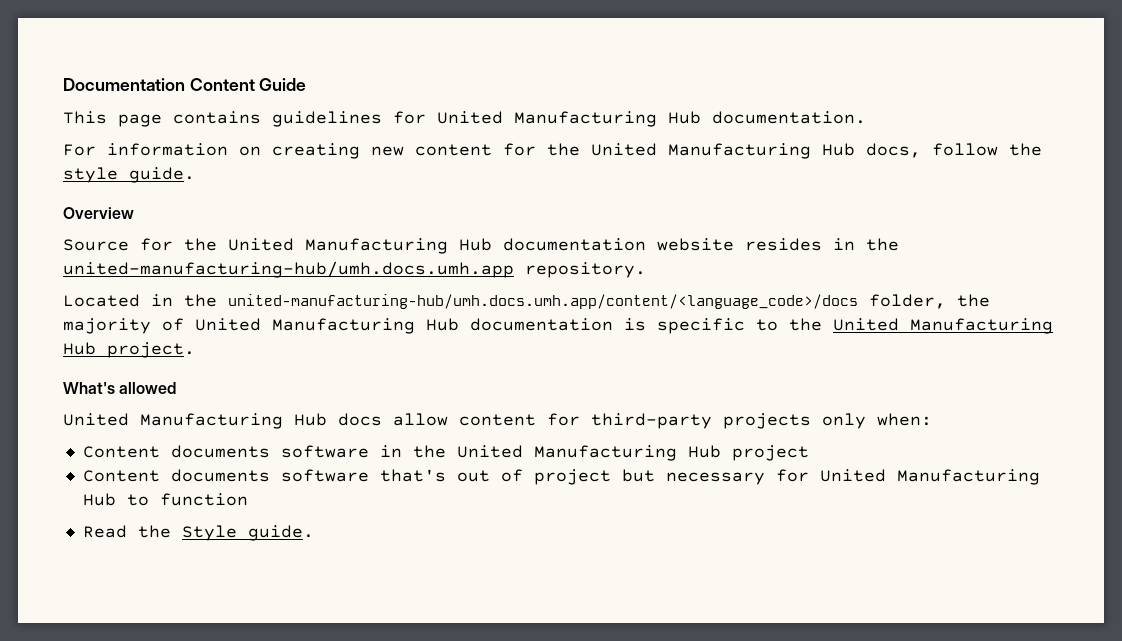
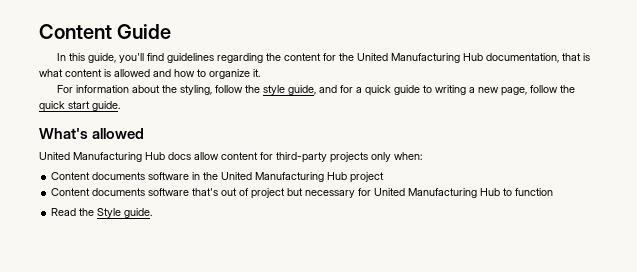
- Documentation Content Guide
+ Content Guide
- This page contains guidelines for United Manufacturing Hub documentation.
- For information on creating new content for the United Manufacturing Hub docs, follow the style guide.
- Overview
- Source for the United Manufacturing Hub documentation website resides in the united-manufacturing-hub/umh.docs.umh.app repository.
- Located in the united-manufacturing-hub/umh.docs.umh.app/content/<language_code>/docs folder, the majority of United Manufacturing Hub documentation is specific to the United Manufacturing Hub project.
+ In this guide, you'll find guidelines regarding the content for the United Manufacturing Hub documentation, that is what content is allowed and how to organize it.
+ For information about the styling, follow the style guide, and for a quick guide to writing a new page, follow the quick start guide.

